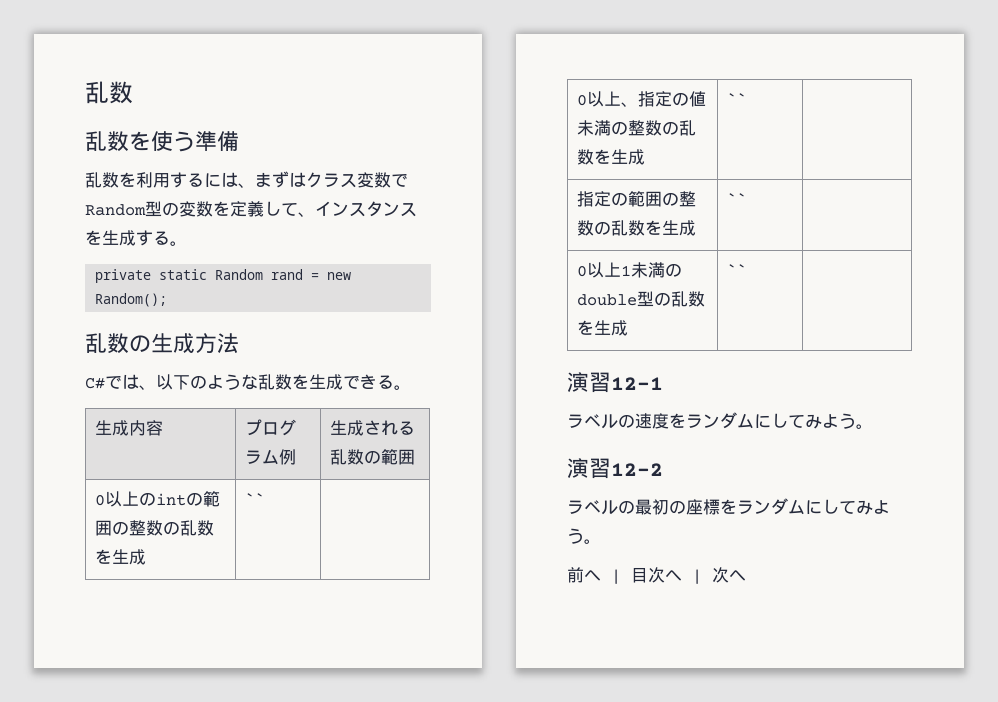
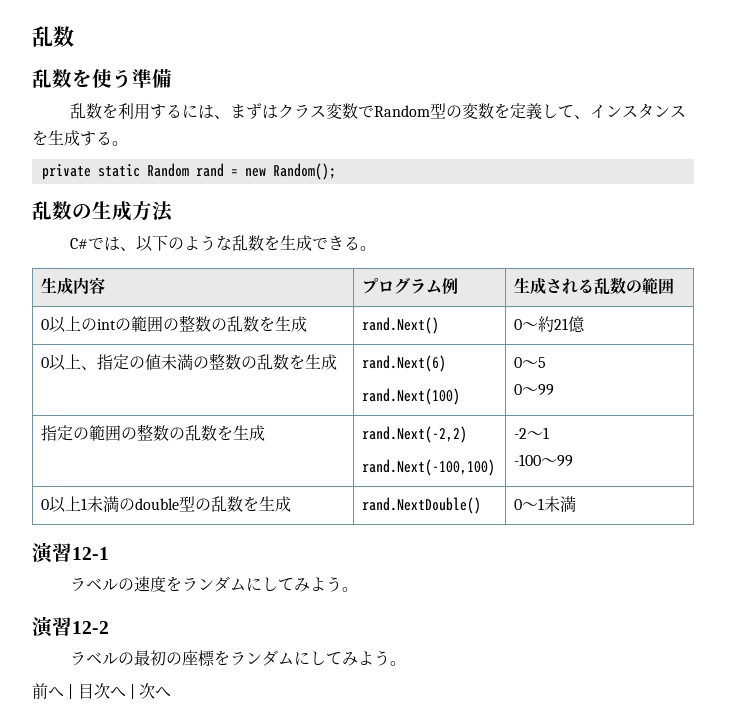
- 0以上のintの範囲の整数の乱数を生成 | `` |
+ 0以上のintの範囲の整数の乱数を生成 | rand.Next() | 0～約21億
- 0以上、指定の値未満の整数の乱数を生成 | `` |
+ 0以上、指定の値未満の整数の乱数を生成 | rand.Next(6)
+ rand.Next(100) | 0～5
+ 0～99
- 指定の範囲の整数の乱数を生成 | `` |
+ 指定の範囲の整数の乱数を生成 | rand.Next(-2,2)
+ rand.Next(-100,100) | -2～1
+ -100～99
- 0以上1未満のdouble型の乱数を生成 | `` |
+ 0以上1未満のdouble型の乱数を生成 | rand.NextDouble() | 0～1未満

